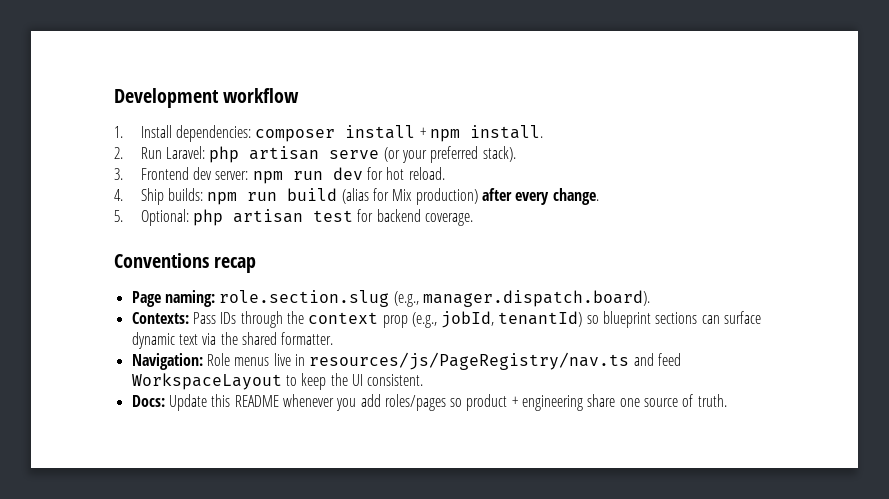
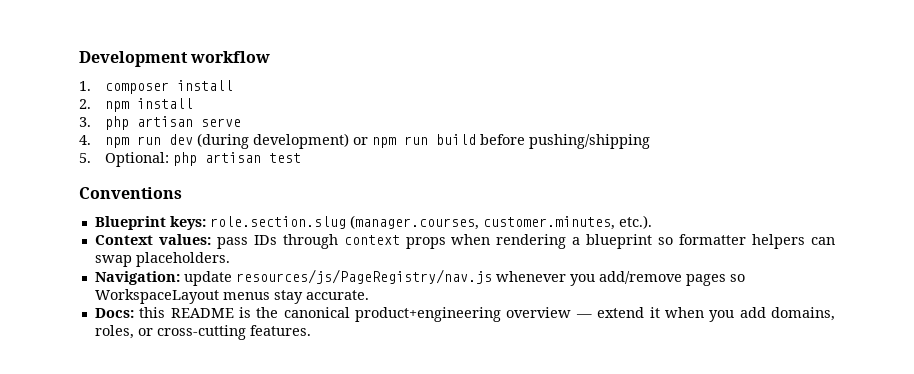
- 1. Install dependencies: composer install + npm install.
- 2. Run Laravel: php artisan serve (or your preferred stack).
- 3. Frontend dev server: npm run dev for hot reload.
- 4. Ship builds: npm run build (alias for Mix production) after every change.
+ 1. composer install
+ 2. npm install
+ 3. php artisan serve
+ 4. npm run dev (during development) or npm run build before pushing/shipping
- 5. Optional: php artisan test for backend coverage.
- Conventions recap
- Page naming: role.section.slug (e.g., manager.dispatch.board).
- Contexts: Pass IDs through the context prop (e.g., jobId, tenantId) so blueprint sections can surface dynamic text via the shared formatter.
- Navigation: Role menus live in resources/js/PageRegistry/nav.ts and feed WorkspaceLayout to keep the UI consistent.
+ 5. Optional: php artisan test
+ Conventions
+ Blueprint keys: role.section.slug (manager.courses, customer.minutes, etc.).
+ Context values: pass IDs through context props when rendering a blueprint so formatter helpers can swap placeholders.
+ Navigation: update resources/js/PageRegistry/nav.js whenever you add/remove pages so WorkspaceLayout menus stay accurate.
- Docs: Update this README whenever you add roles/pages so product + engineering share one source of truth.
+ Docs: this README is the canonical product+engineering overview — extend it when you add domains, roles, or cross-cutting features.

